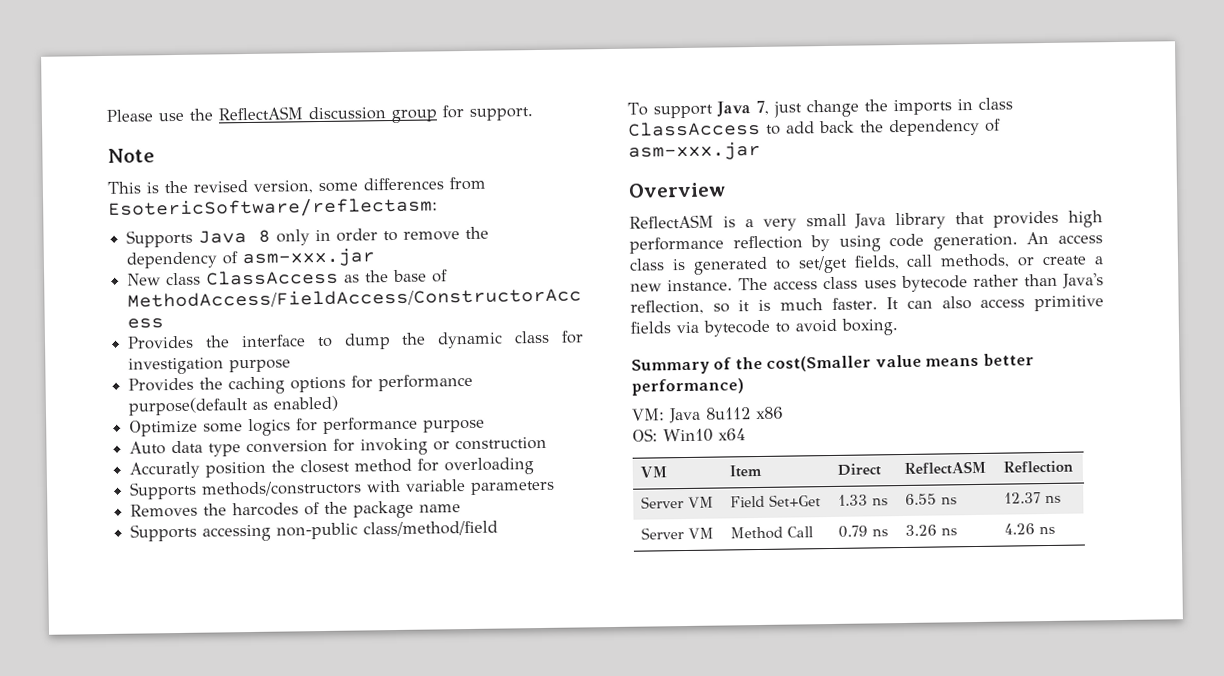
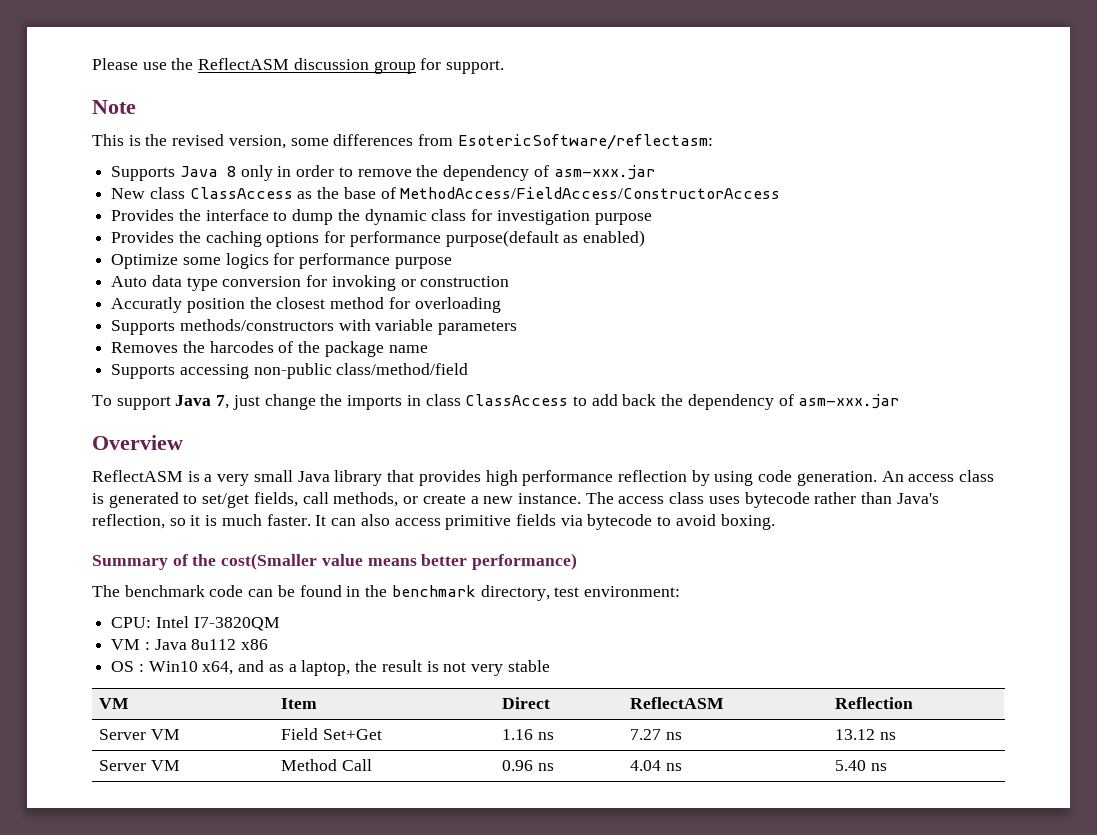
- VM: Java 8u112 x86
- OS: Win10 x64
+ The benchmark code can be found in the benchmark directory, test environment:
+ CPU: Intel I7-3820QM
+ VM : Java 8u112 x86
+ OS : Win10 x64, and as a laptop, the result is not very stable
- Server VM | Field Set+Get | 1.33 ns | 6.55 ns | 12.37 ns
+ Server VM | Field Set+Get | 1.16 ns | 7.27 ns | 13.12 ns
- Server VM | Method Call | 0.79 ns | 3.26 ns | 4.26 ns
+ Server VM | Method Call | 0.96 ns | 4.04 ns | 5.40 ns

